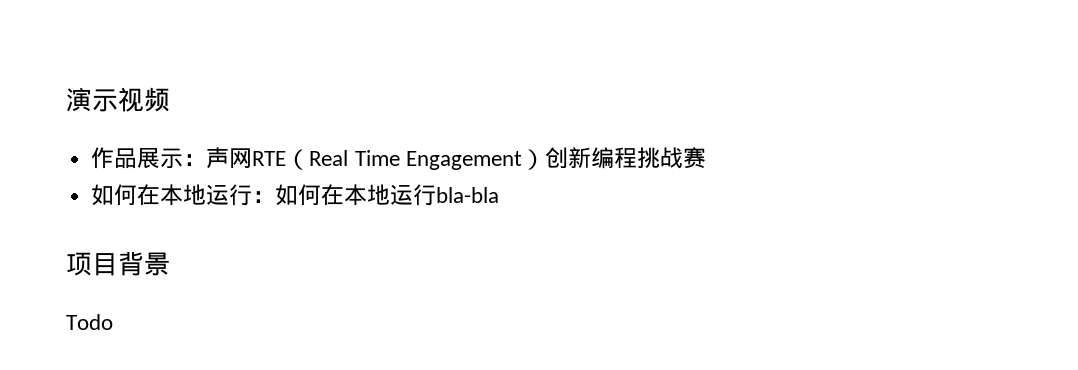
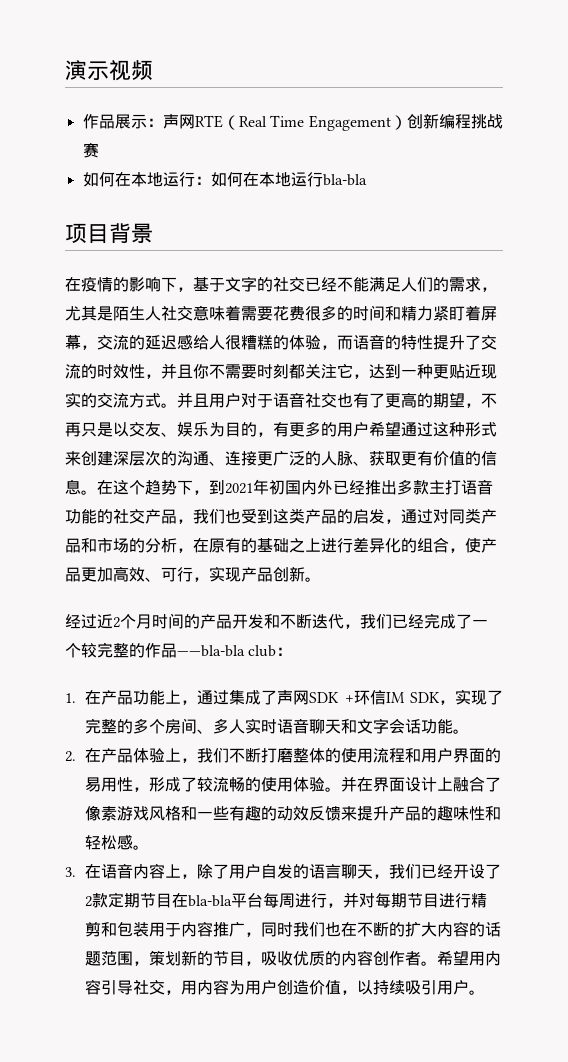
- Todo
+ 在疫情的影响下，基于文字的社交已经不能满足人们的需求，尤其是陌生人社交意味着需要花费很多的时间和精力紧盯着屏幕，交流的延迟感给人很糟糕的体验，而语音的特性提升了交流的时效性，并且你不需要时刻都关注它，达到一种更贴近现实的交流方式。并且用户对于语音社交也有了更高的期望，不再只是以交友、娱乐为目的，有更多的用户希望通过这种形式来创建深层次的沟通、连接更广泛的人脉、获取更有价值的信息。在这个趋势下，到2021年初国内外已经推出多款主打语音功能的社交产品，我们也受到这类产品的启发，通过对同类产品和市场的分析，在原有的基础之上进行差异化的组合，使产品更加高效、可行，实现产品创新。
+ 经过近2个月时间的产品开发和不断迭代，我们已经完成了一个较完整的作品——bla-bla club：
+ 1.在产品功能上，通过集成了声网SDK +环信IM SDK，实现了完整的多个房间、多人实时语音聊天和文字会话功能。
+ 2.在产品体验上，我们不断打磨整体的使用流程和用户界面的易用性，形成了较流畅的使用体验。并在界面设计上融合了像素游戏风格和一些有趣的动效反馈来提升产品的趣味性和轻松感。
+ 3.在语音内容上，除了用户自发的语言聊天，我们已经开设了2款定期节目在bla-bla平台每周进行，并对每期节目进行精剪和包装用于内容推广，同时我们也在不断的扩大内容的话题范围，策划新的节目，吸收优质的内容创作者。希望用内容引导社交，用内容为用户创造价值，以持续吸引用户。

